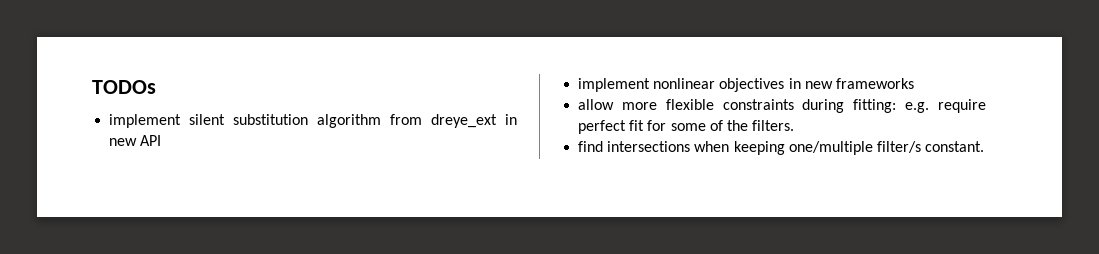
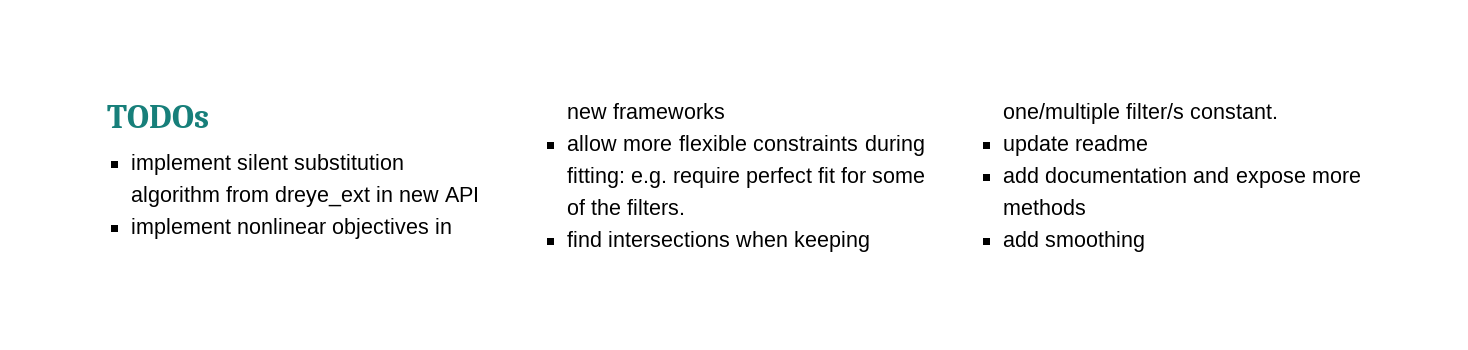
+ update readme
+ add documentation and expose more methods
+ add smoothing

